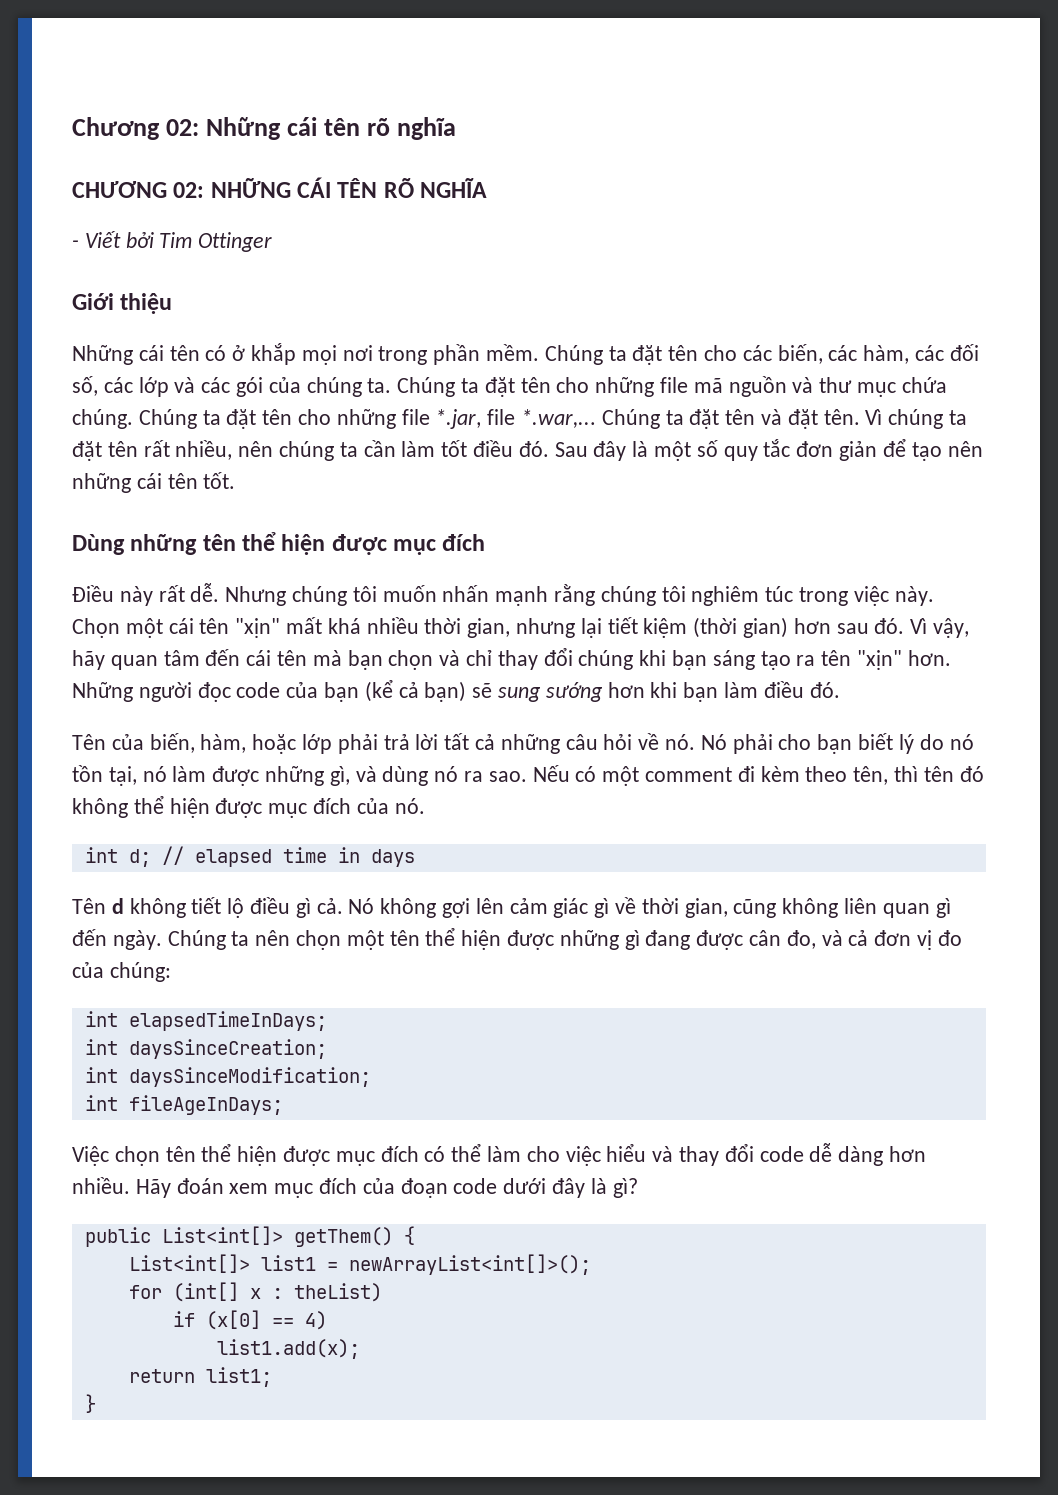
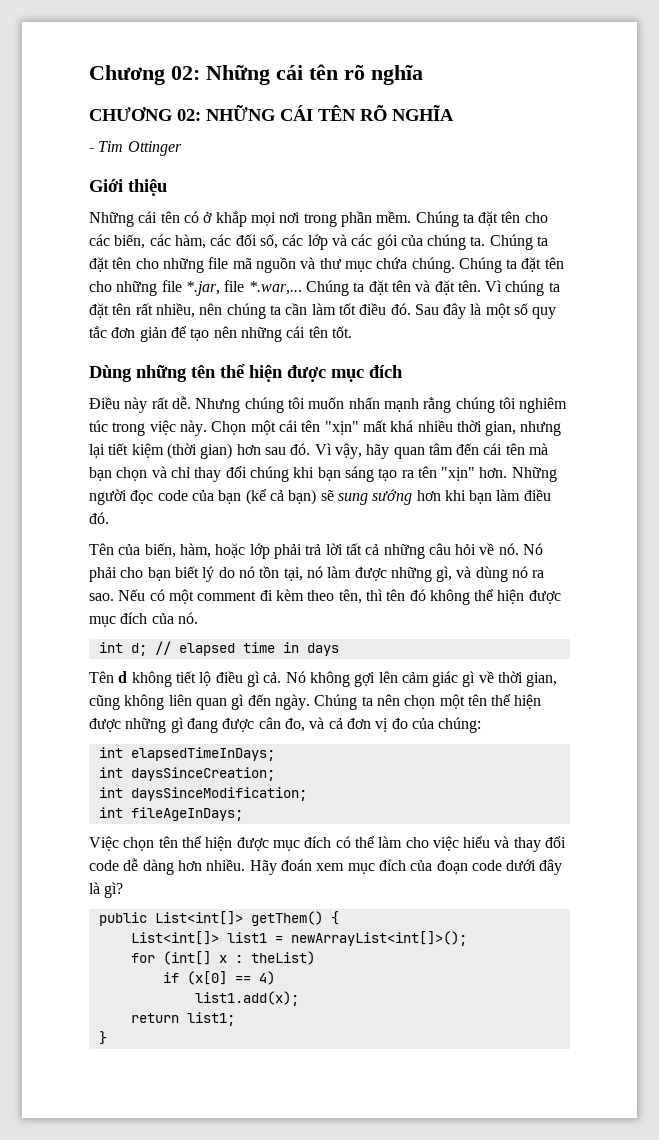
- - Viết bởi Tim Ottinger
+ - Tim Ottinger

